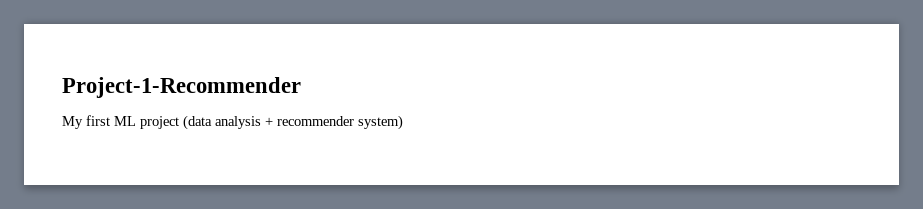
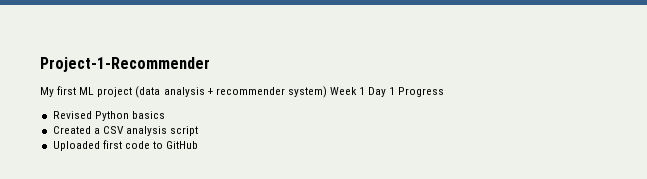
- My first ML project (data analysis + recommender system)
+ My first ML project (data analysis + recommender system) Week 1 Day 1 Progress
+ Revised Python basics
+ Created a CSV analysis script
+ Uploaded first code to GitHub

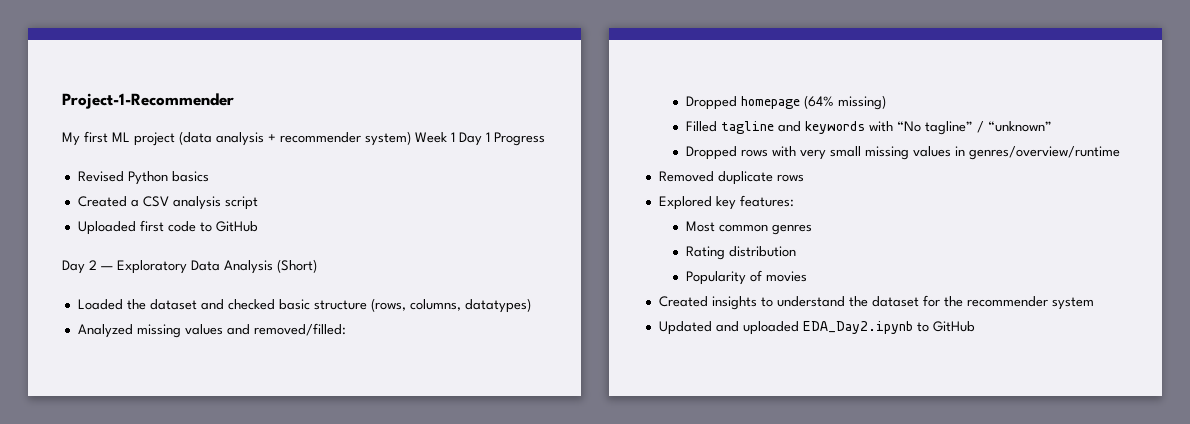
+ Day 2 — Exploratory Data Analysis (Short)
+ Loaded the dataset and checked basic structure (rows, columns, datatypes)
+ Analyzed missing values and removed/filled:
+ Dropped homepage (64% missing)
+ Filled tagline and keywords with “No tagline” / “unknown”
+ Dropped rows with very small missing values in genres/overview/runtime
+ Removed duplicate rows
+ Explored key features:
+ Most common genres
+ Rating distribution
+ Popularity of movies
+ Created insights to understand the dataset for the recommender system
+ Updated and uploaded EDA_Day2.ipynb to GitHub

